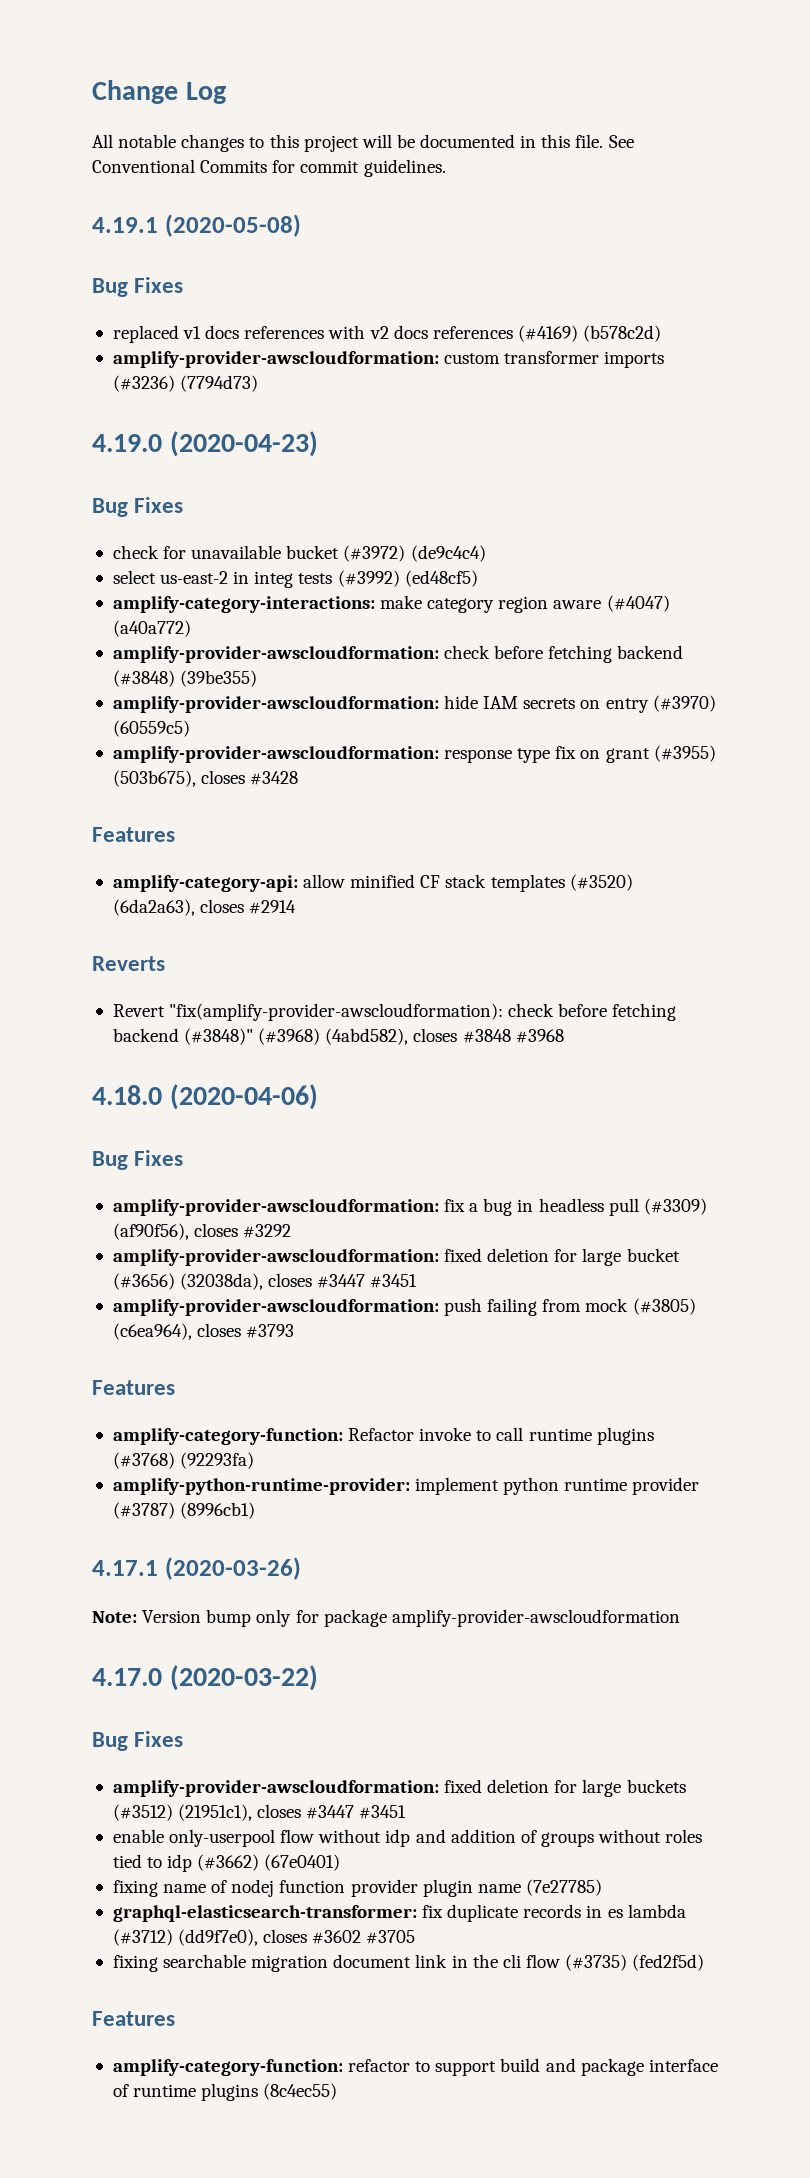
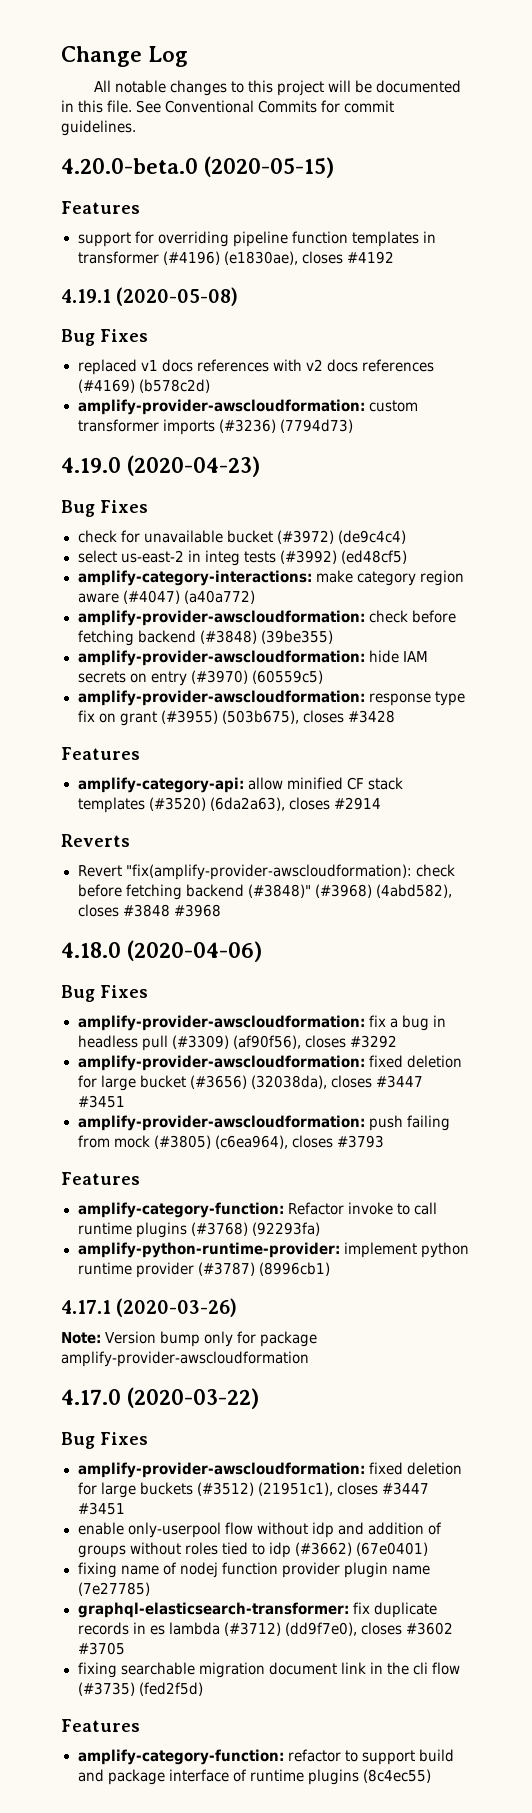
+ 4.20.0-beta.0 (2020-05-15)
+ Features
+ support for overriding pipeline function templates in transformer (#4196) (e1830ae), closes #4192

